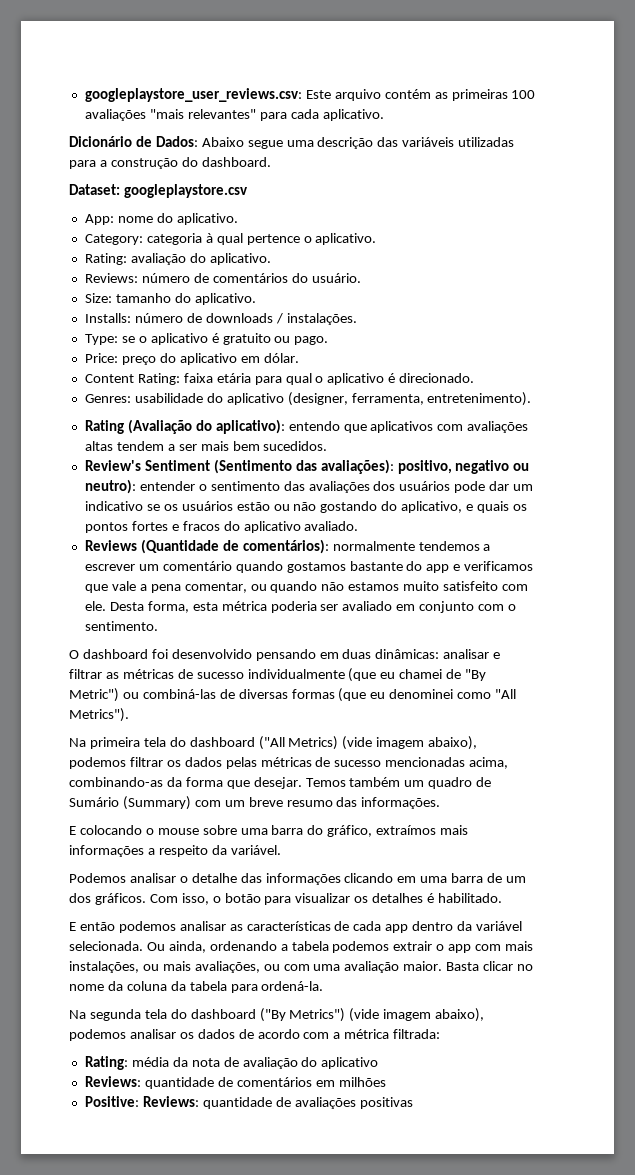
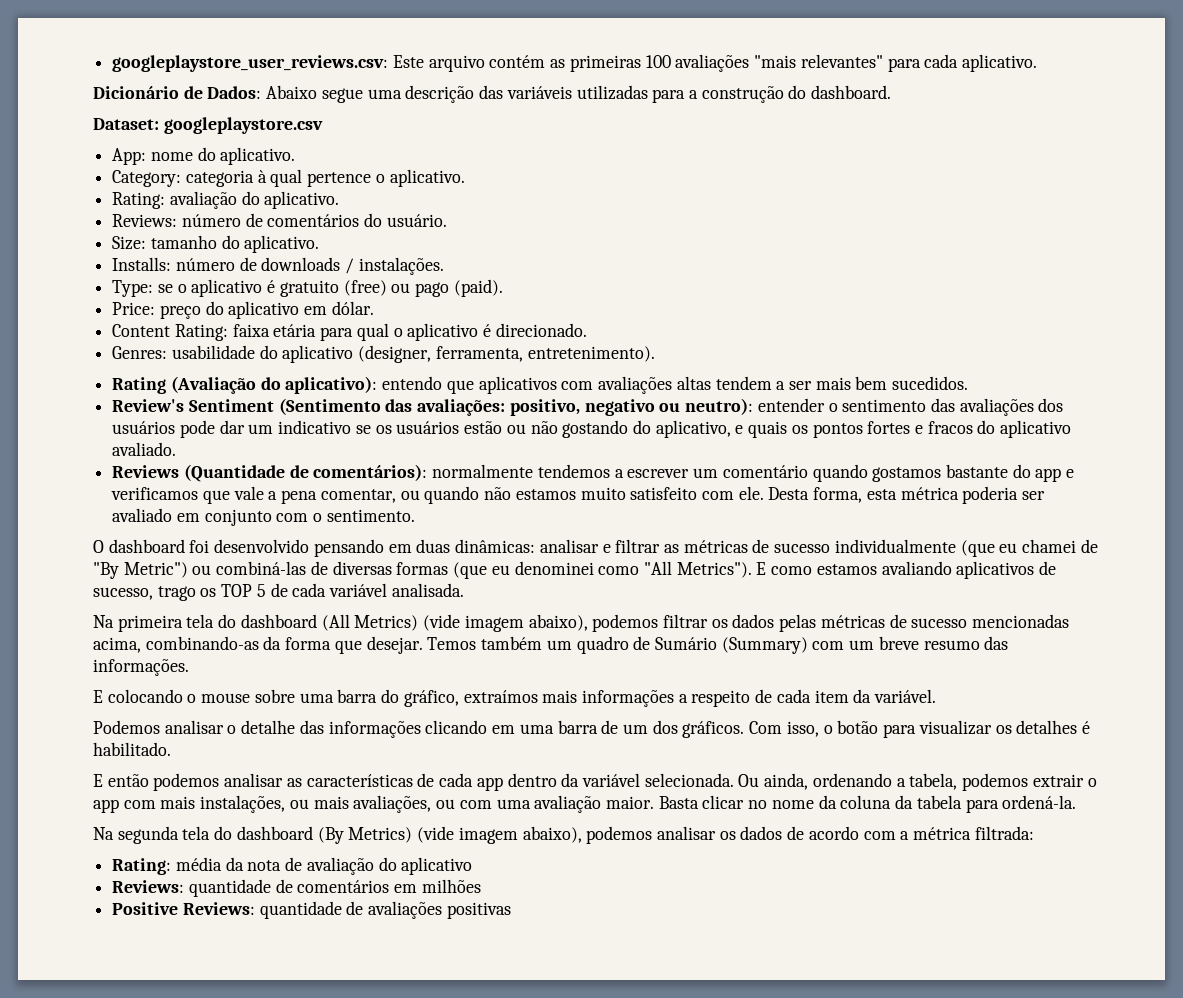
- Type: se o aplicativo é gratuito ou pago.
+ Type: se o aplicativo é gratuito (free) ou pago (paid).
- Review's Sentiment (Sentimento das avaliações): positivo, negativo ou neutro): entender o sentimento das avaliações dos usuários pode dar um indicativo se os usuários estão ou não gostando do aplicativo, e quais os pontos fortes e fracos do aplicativo avaliado.
+ Review's Sentiment (Sentimento das avaliações: positivo, negativo ou neutro): entender o sentimento das avaliações dos usuários pode dar um indicativo se os usuários estão ou não gostando do aplicativo, e quais os pontos fortes e fracos do aplicativo avaliado.
+ E como estamos avaliando aplicativos de sucesso, trago os TOP 5 de cada variável analisada.
- Na primeira tela do dashboard ("All Metrics) (vide imagem abaixo), podemos filtrar os dados pelas métricas de sucesso mencionadas acima, combinando-as da forma que desejar.
+ Na primeira tela do dashboard (All Metrics) (vide imagem abaixo), podemos filtrar os dados pelas métricas de sucesso mencionadas acima, combinando-as da forma que desejar.
- E colocando o mouse sobre uma barra do gráfico, extraímos mais informações a respeito da variável.
+ E colocando o mouse sobre uma barra do gráfico, extraímos mais informações a respeito de cada item da variável.
- Ou ainda, ordenando a tabela podemos extrair o app com mais instalações, ou mais avaliações, ou com uma avaliação maior.
+ Ou ainda, ordenando a tabela, podemos extrair o app com mais instalações, ou mais avaliações, ou com uma avaliação maior.
- Na segunda tela do dashboard ("By Metrics") (vide imagem abaixo), podemos analisar os dados de acordo com a métrica filtrada:
+ Na segunda tela do dashboard (By Metrics) (vide imagem abaixo), podemos analisar os dados de acordo com a métrica filtrada:
- Positive: Reviews: quantidade de avaliações positivas
+ Positive Reviews: quantidade de avaliações positivas

